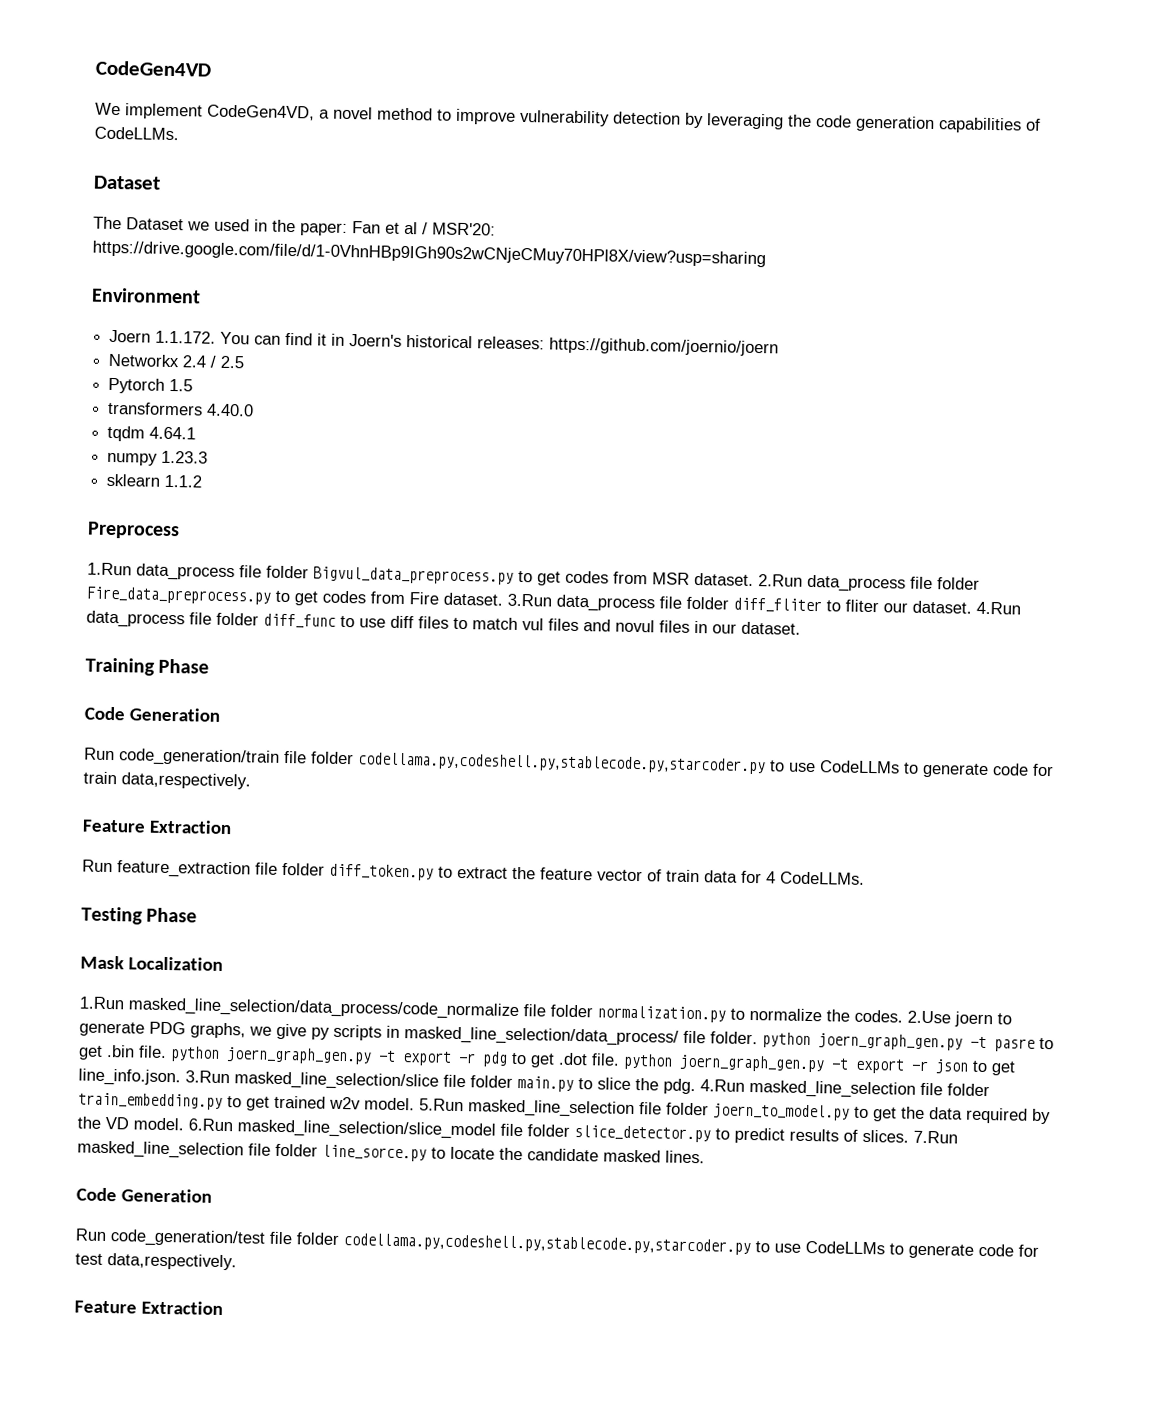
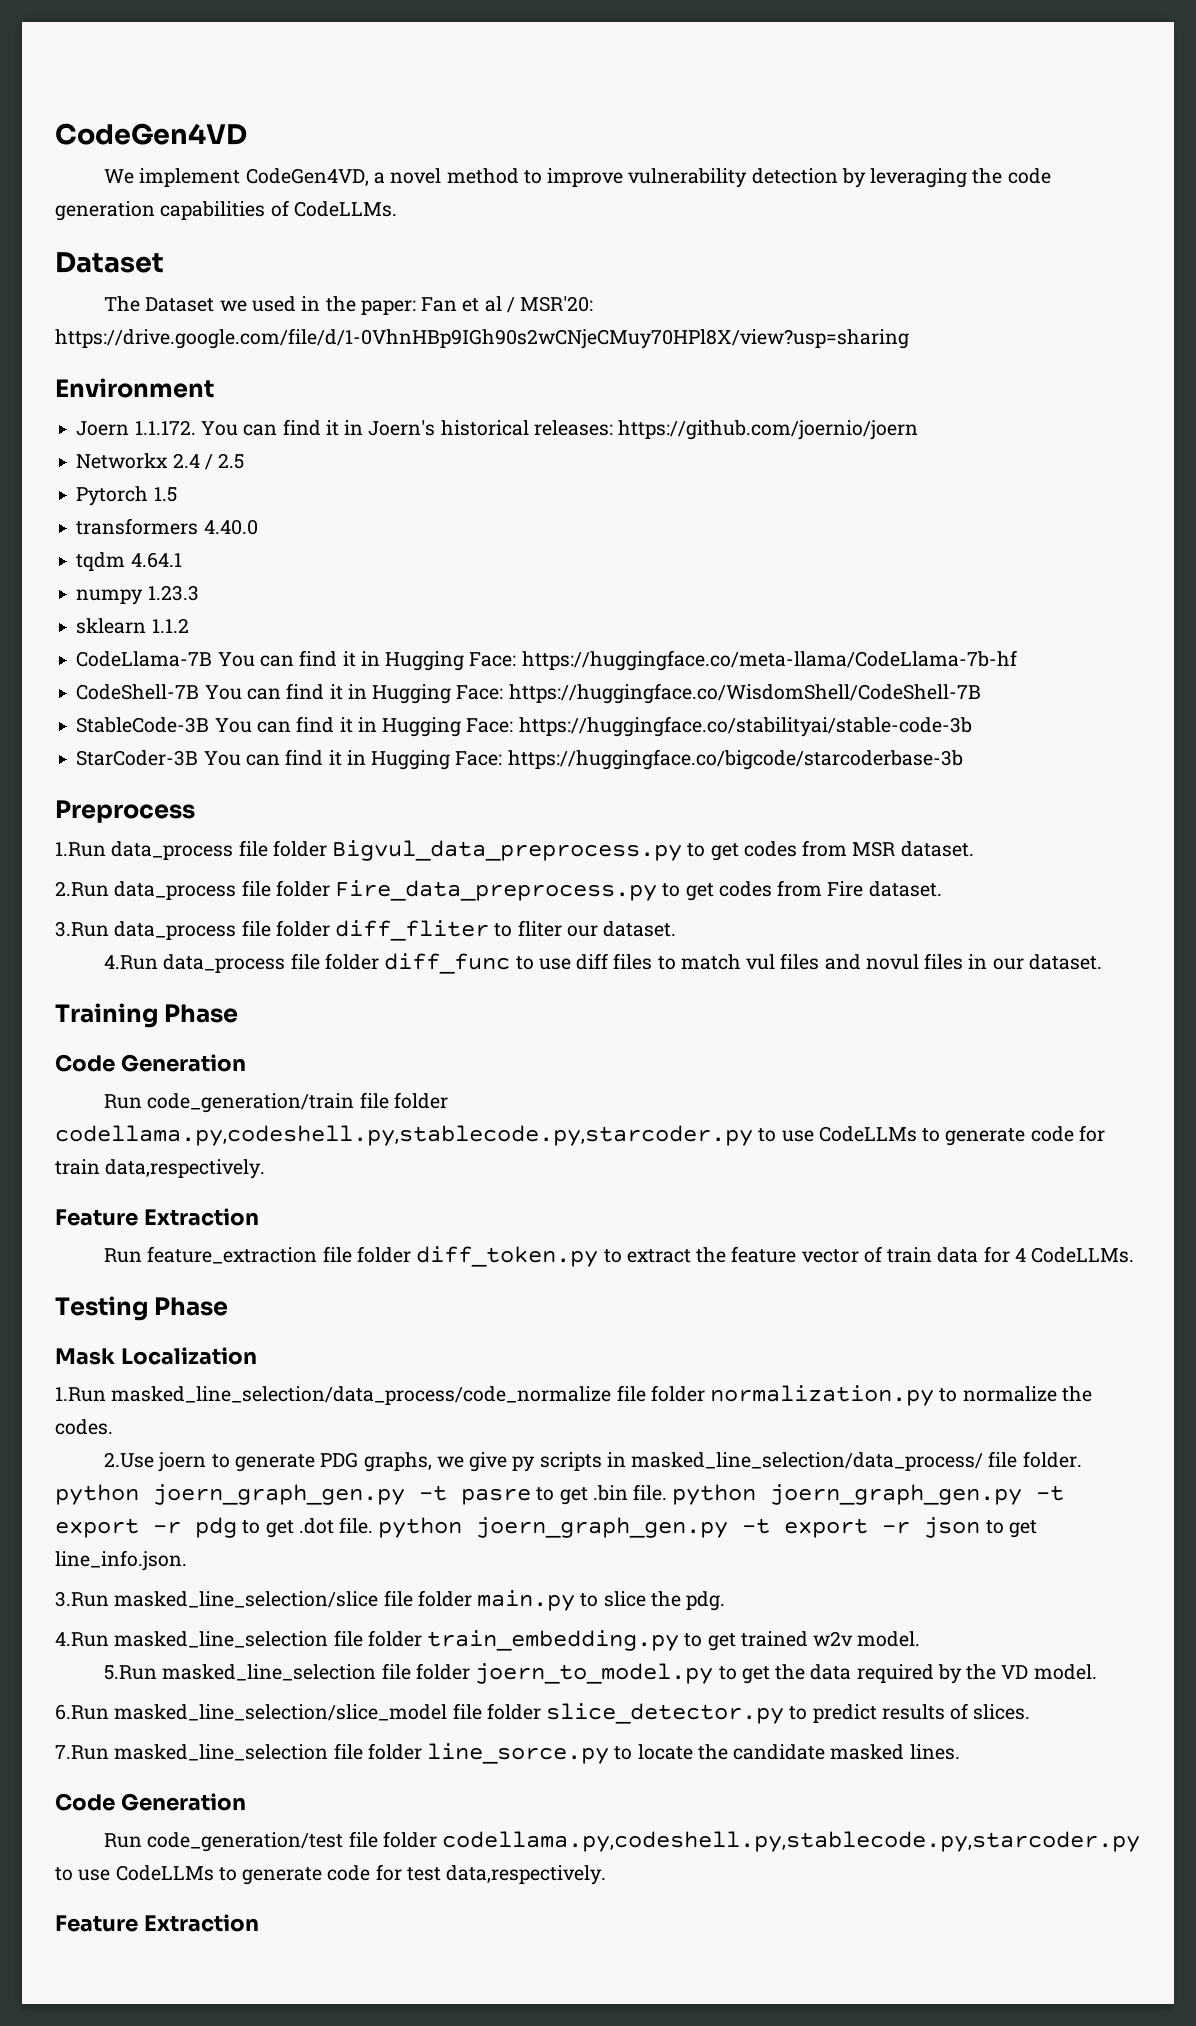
+ CodeLlama-7B You can find it in Hugging Face: https://huggingface.co/meta-llama/CodeLlama-7b-hf
+ CodeShell-7B You can find it in Hugging Face: https://huggingface.co/WisdomShell/CodeShell-7B
+ StableCode-3B You can find it in Hugging Face: https://huggingface.co/stabilityai/stable-code-3b
+ StarCoder-3B You can find it in Hugging Face: https://huggingface.co/bigcode/starcoderbase-3b
- 1.Run data_process file folder Bigvul_data_preprocess.py to get codes from MSR dataset. 2.Run data_process file folder Fire_data_preprocess.py to get codes from Fire dataset. 3.Run data_process file folder diff_fliter to fliter our dataset. 4.Run data_process file folder diff_func to use diff files to match vul files and novul files in our dataset.
+ 1.Run data_process file folder Bigvul_data_preprocess.py to get codes from MSR dataset.
+ 2.Run data_process file folder Fire_data_preprocess.py to get codes from Fire dataset.
+ 3.Run data_process file folder diff_fliter to fliter our dataset.
+ 4.Run data_process file folder diff_func to use diff files to match vul files and novul files in our dataset.
- 1.Run masked_line_selection/data_process/code_normalize file folder normalization.py to normalize the codes. 2.Use joern to generate PDG graphs, we give py scripts in masked_line_selection/data_process/ file folder. python joern_graph_gen.py -t pasre to get .bin file. python joern_graph_gen.py -t export -r pdg to get .dot file. python joern_graph_gen.py -t export -r json to get line_info.json. 3.Run masked_line_selection/slice file folder main.py to slice the pdg. 4.Run masked_line_selection file folder train_embedding.py to get trained w2v model. 5.Run masked_line_selection file folder joern_to_model.py to get the data required by the VD model. 6.Run masked_line_selection/slice_model file folder slice_detector.py to predict results of slices. 7.Run masked_line_selection file folder line_sorce.py to locate the candidate masked lines.
+ 1.Run masked_line_selection/data_process/code_normalize file folder normalization.py to normalize the codes.
+ 2.Use joern to generate PDG graphs, we give py scripts in masked_line_selection/data_process/ file folder. python joern_graph_gen.py -t pasre to get .bin file. python joern_graph_gen.py -t export -r pdg to get .dot file. python joern_graph_gen.py -t export -r json to get line_info.json.
+ 3.Run masked_line_selection/slice file folder main.py to slice the pdg.
+ 4.Run masked_line_selection file folder train_embedding.py to get trained w2v model.
+ 5.Run masked_line_selection file folder joern_to_model.py to get the data required by the VD model.
+ 6.Run masked_line_selection/slice_model file folder slice_detector.py to predict results of slices.
+ 7.Run masked_line_selection file folder line_sorce.py to locate the candidate masked lines.

